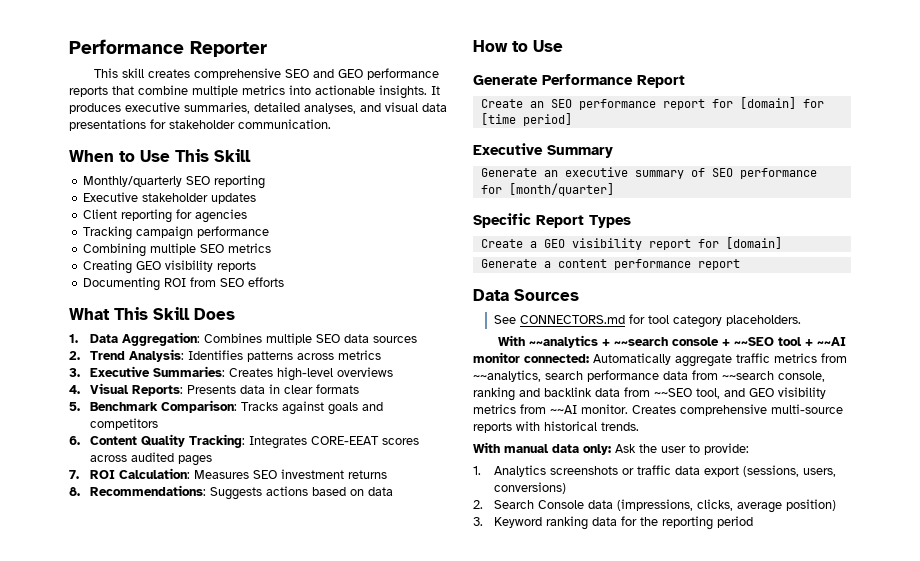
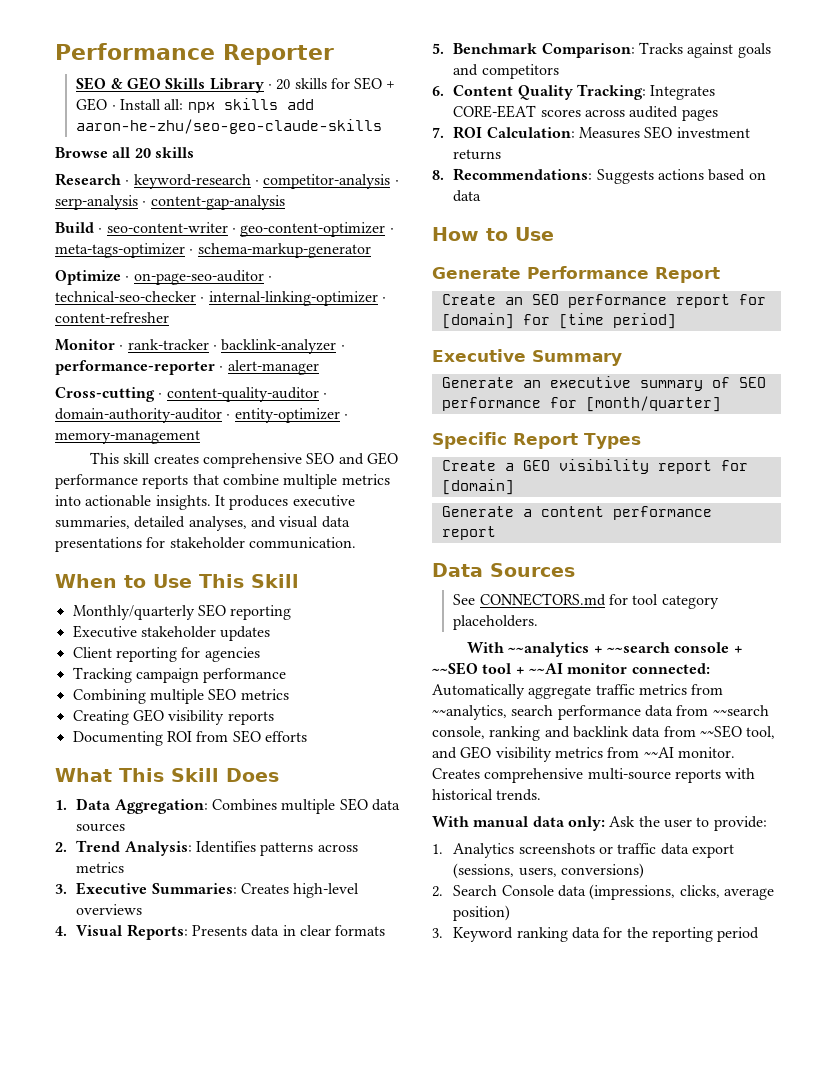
+ SEO & GEO Skills Library · 20 skills for SEO + GEO · Install all: npx skills add aaron-he-zhu/seo-geo-claude-skills
+ Browse all 20 skills
+ Research · keyword-research · competitor-analysis · serp-analysis · content-gap-analysis
+ Build · seo-content-writer · geo-content-optimizer · meta-tags-optimizer · schema-markup-generator
+ Optimize · on-page-seo-auditor · technical-seo-checker · internal-linking-optimizer · content-refresher
+ Monitor · rank-tracker · backlink-analyzer · performance-reporter · alert-manager
+ Cross-cutting · content-quality-auditor · domain-authority-auditor · entity-optimizer · memory-management

